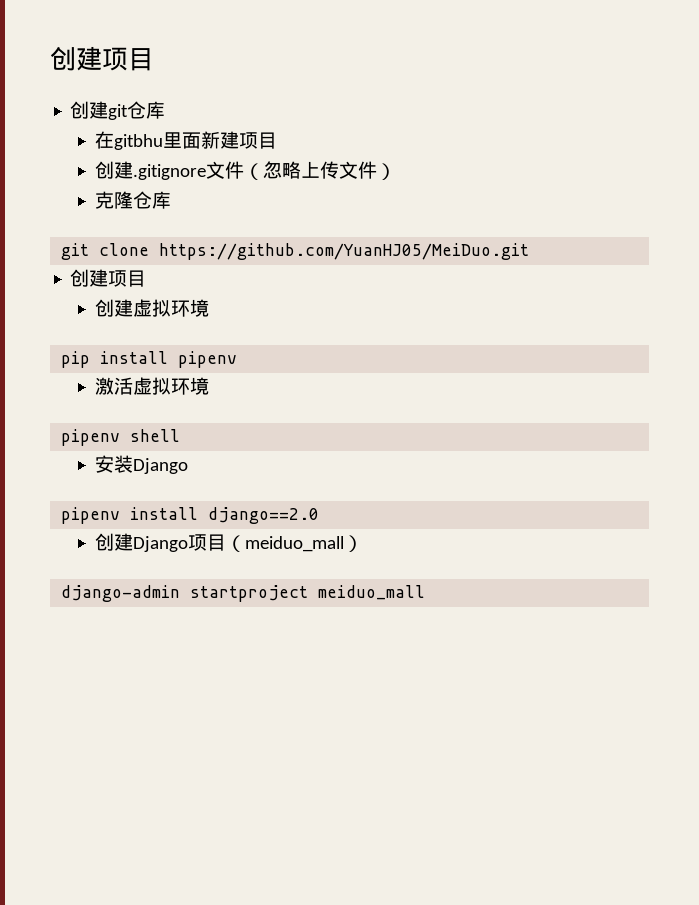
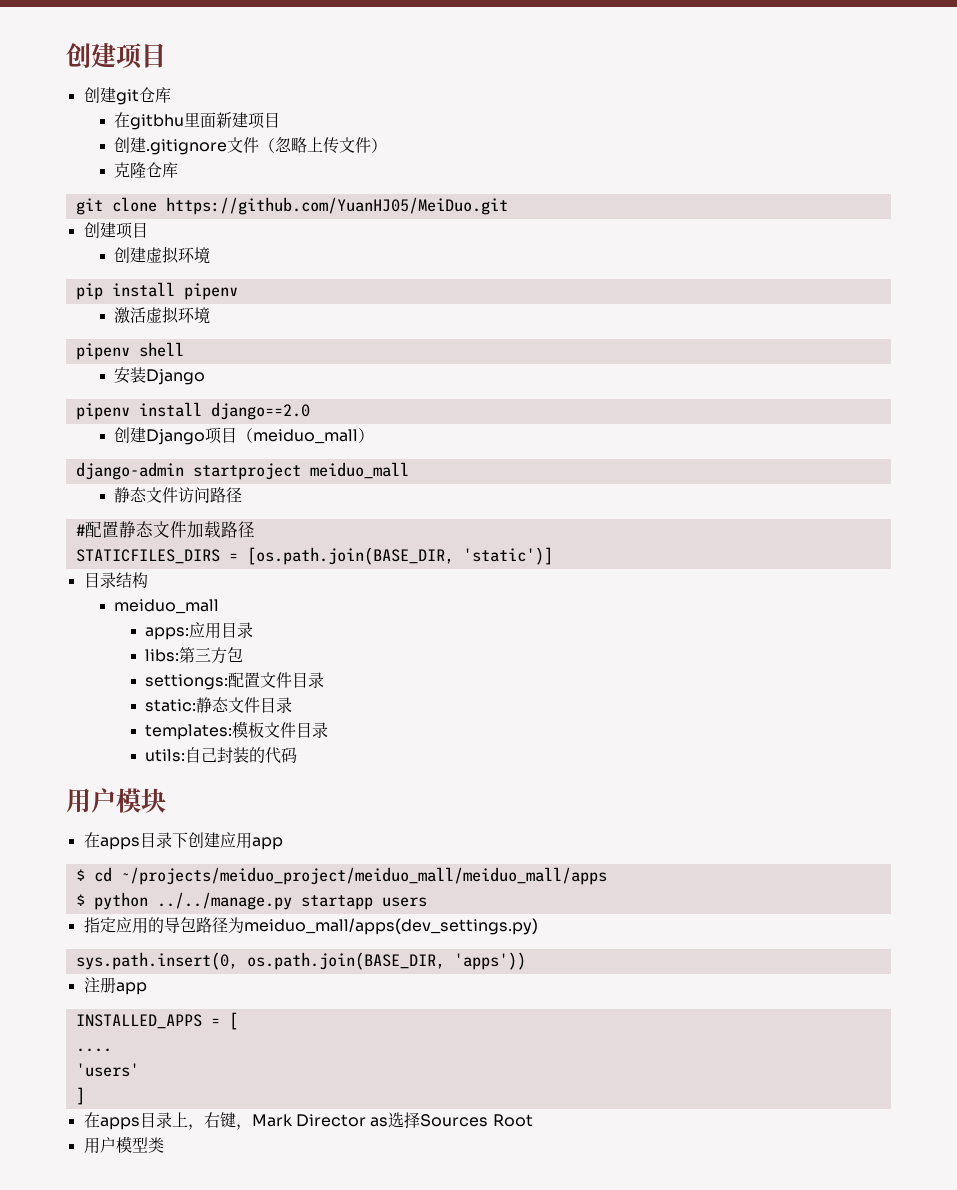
+ 静态文件访问路径
+ #配置静态文件加载路径
+ STATICFILES_DIRS = [os.path.join(BASE_DIR, 'static')]
+ 目录结构
+ meiduo_mall
+ apps:应用目录
+ libs:第三方包
+ settiongs:配置文件目录
+ static:静态文件目录
+ templates:模板文件目录
+ utils:自己封装的代码
+ 用户模块
+ 在apps目录下创建应用app
+ $ cd ~/projects/meiduo_project/meiduo_mall/meiduo_mall/apps
+ $ python ../../manage.py startapp users
+ 指定应用的导包路径为meiduo_mall/apps(dev_settings.py)
+ sys.path.insert(0, os.path.join(BASE_DIR, 'apps'))
+ 注册app
+ INSTALLED_APPS = [
+ ....
+ 'users'
+ ]
+ 在apps目录上，右键，Mark Director as选择Sources Root
+ 用户模型类

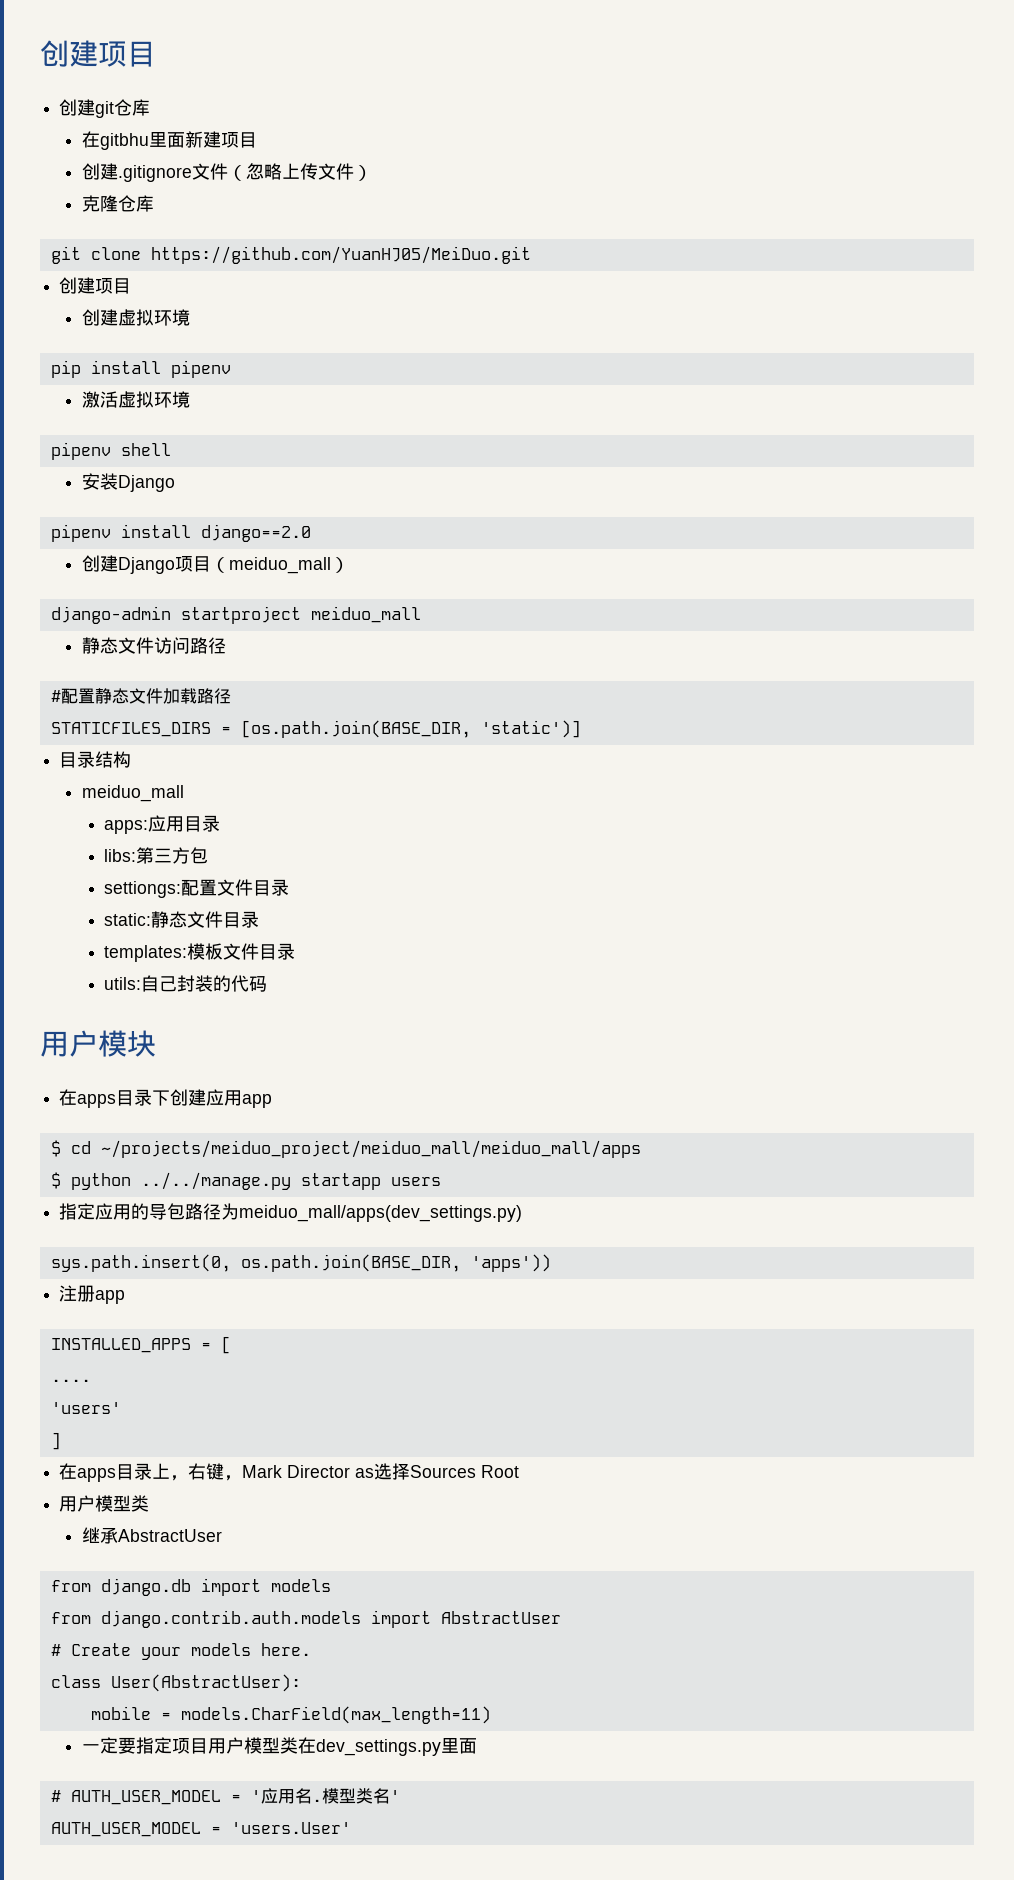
+ 继承AbstractUser
+ from django.db import models
+ from django.contrib.auth.models import AbstractUser
+ # Create your models here.
+ class User(AbstractUser):
+ mobile = models.CharField(max_length=11)
+ 一定要指定项目用户模型类在dev_settings.py里面
+ # AUTH_USER_MODEL = '应用名.模型类名'
+ AUTH_USER_MODEL = 'users.User'

